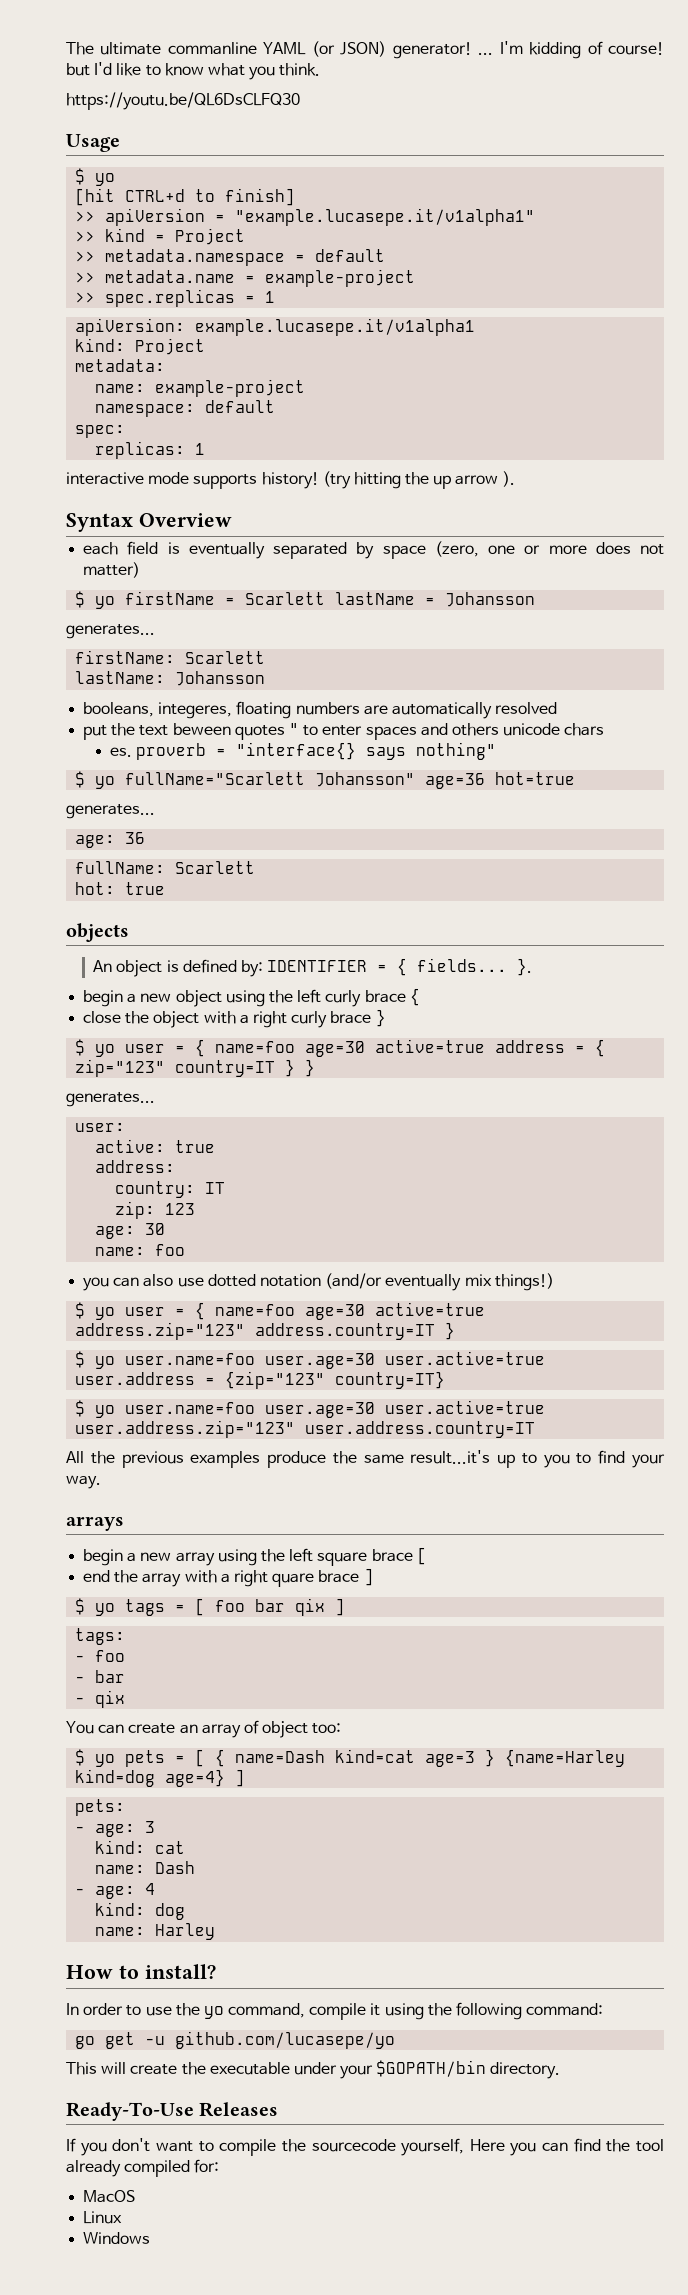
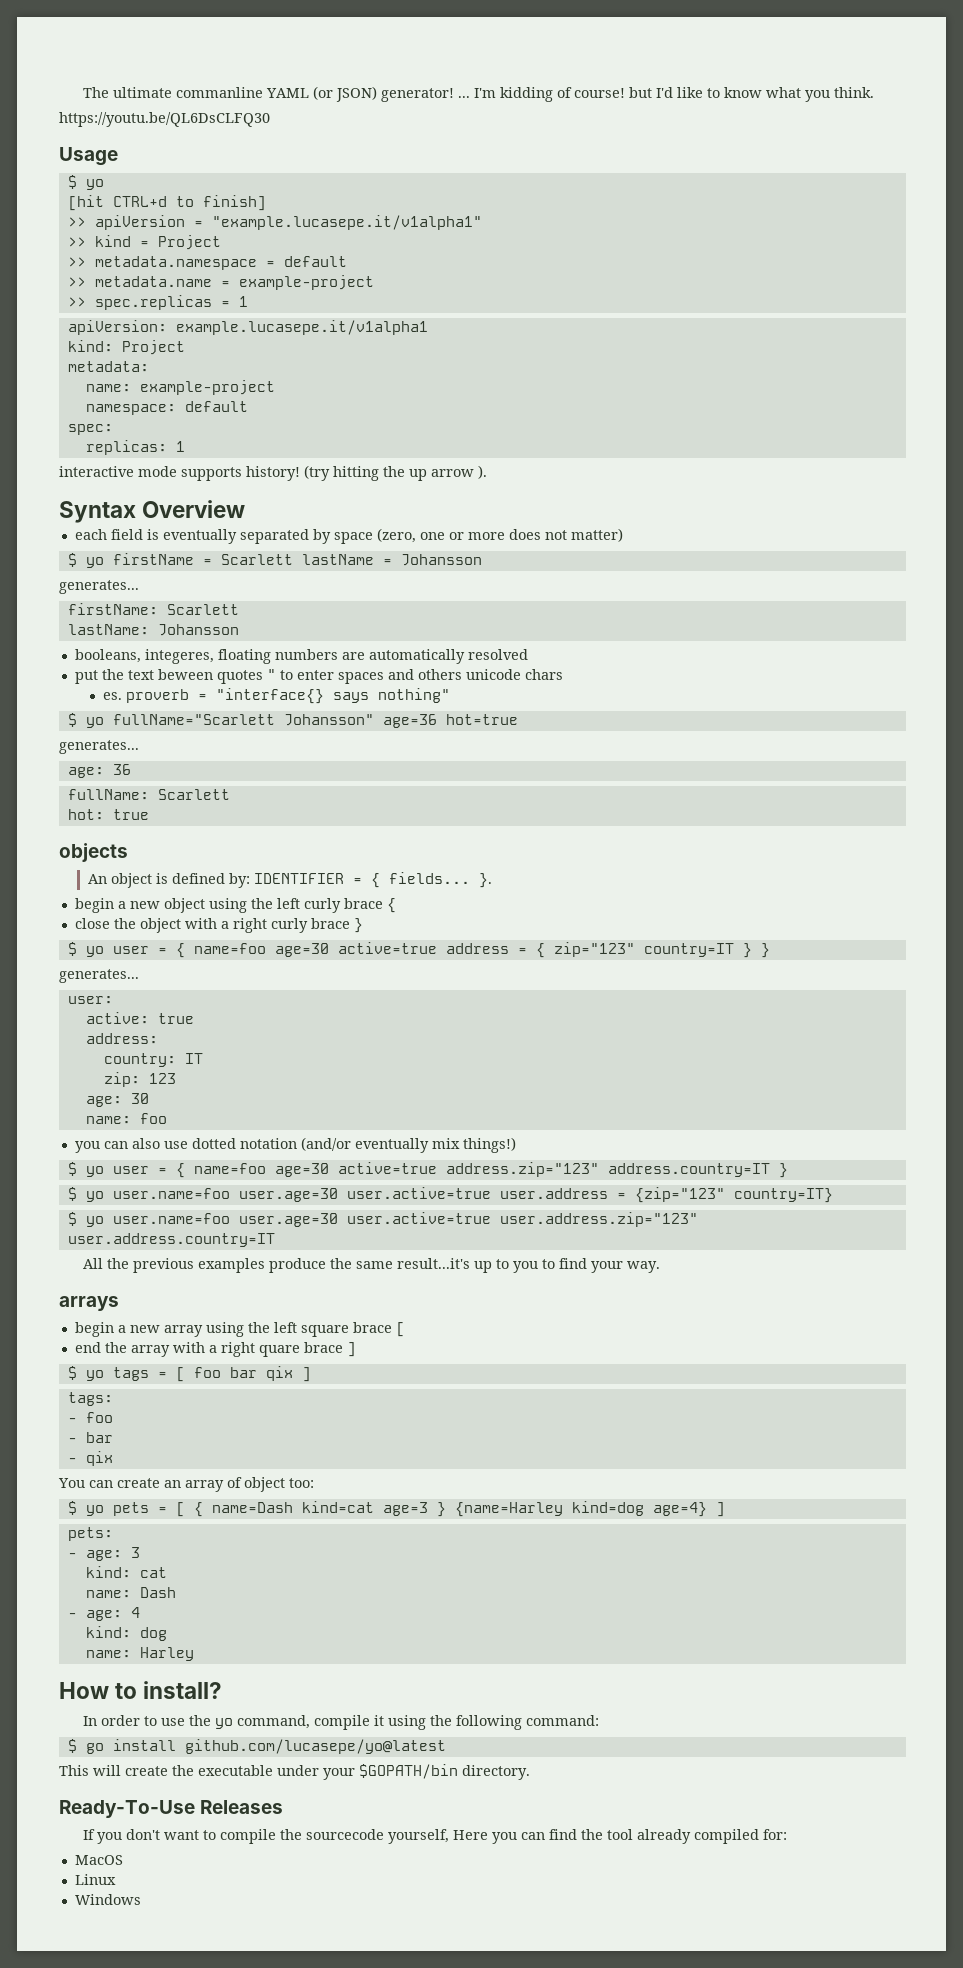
- go get -u github.com/lucasepe/yo
+ $ go install github.com/lucasepe/yo@latest

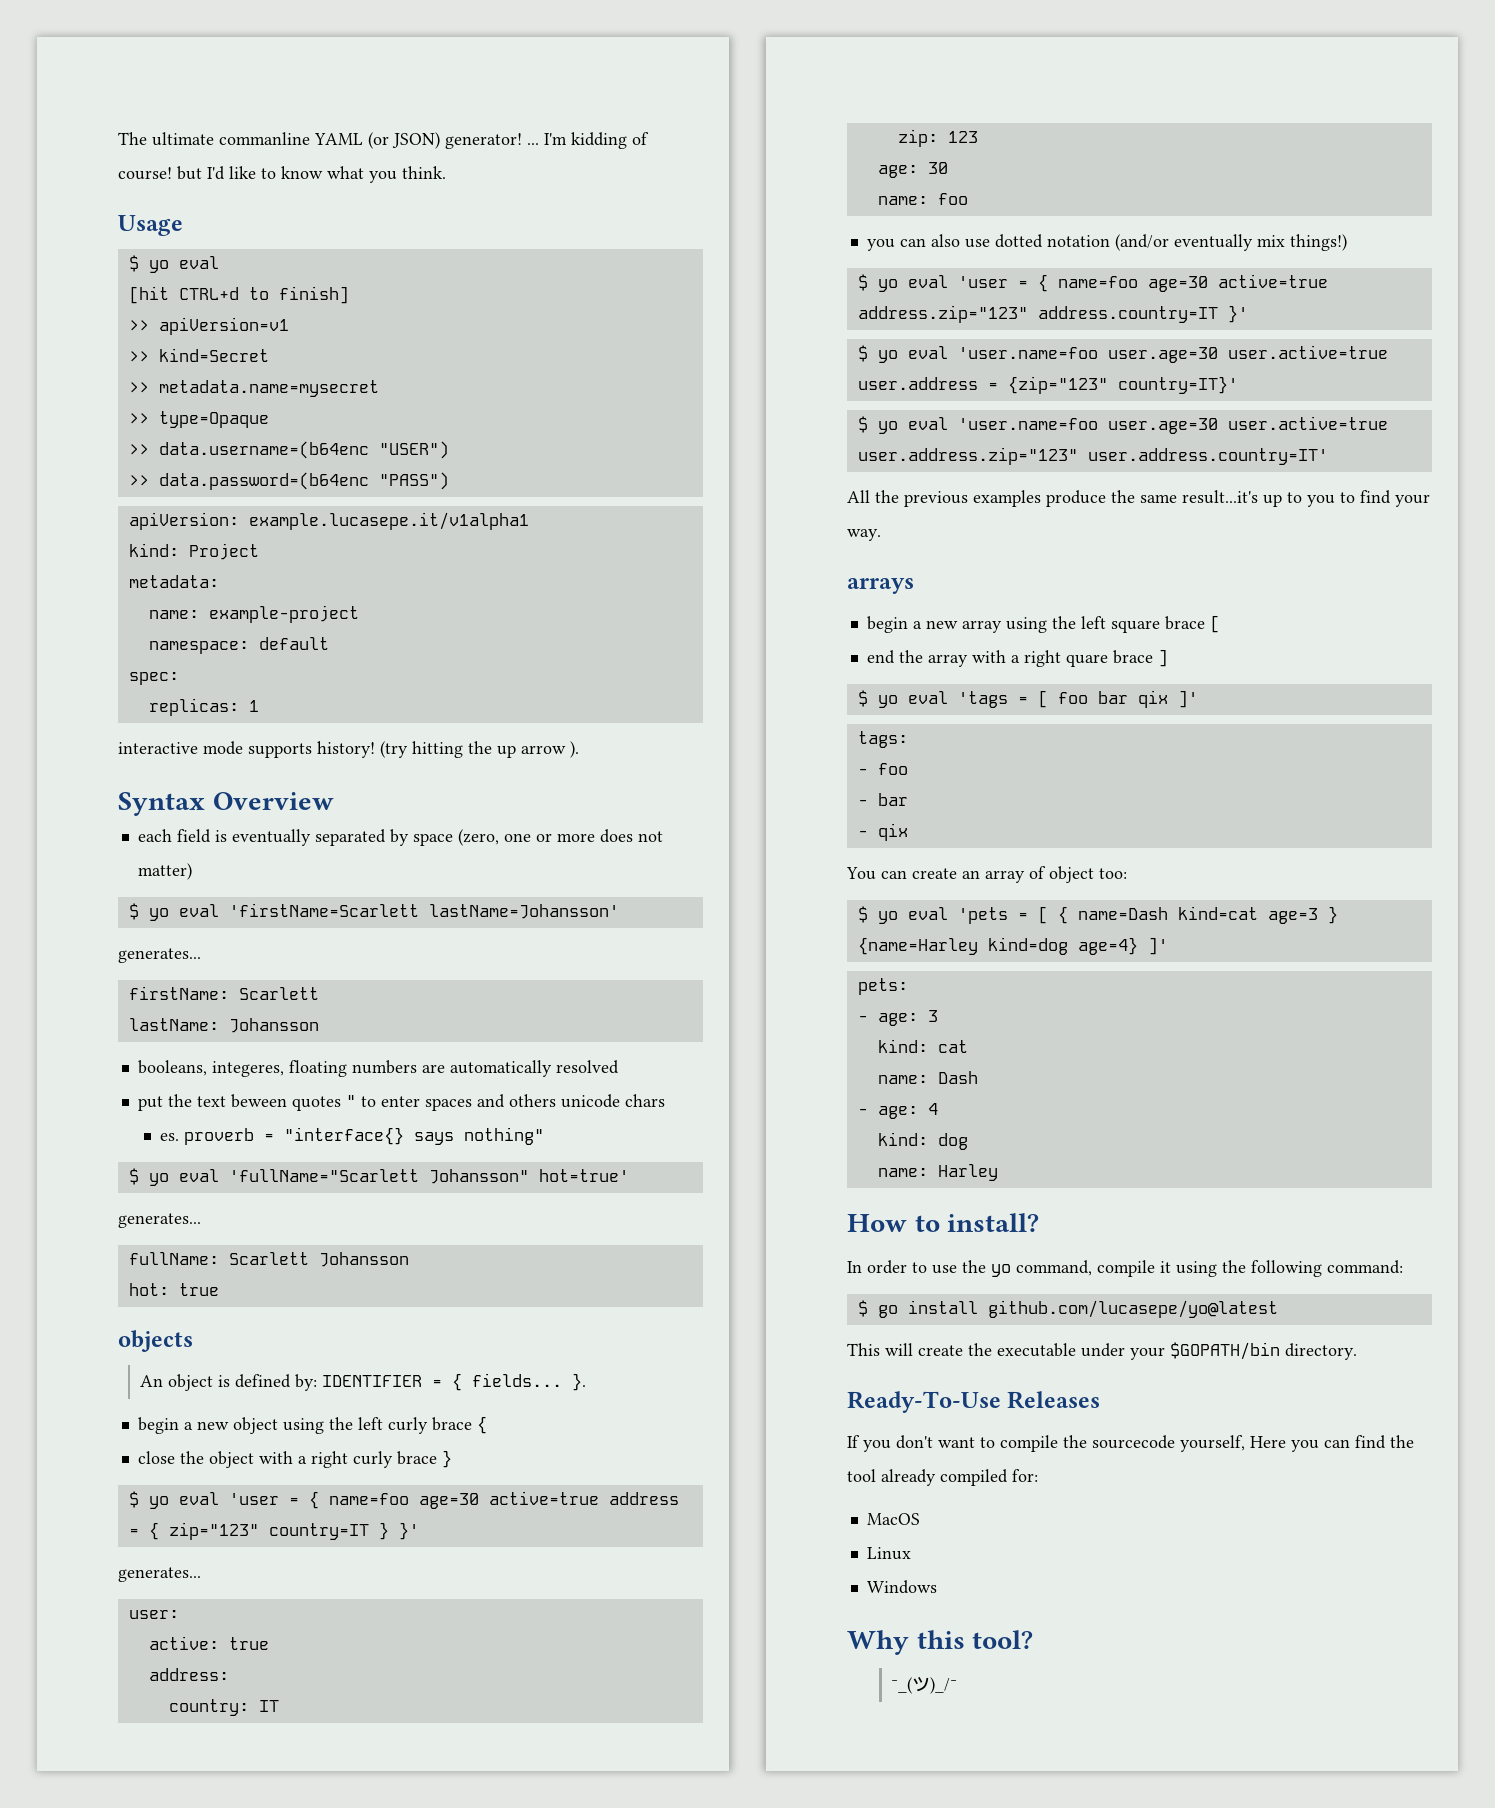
- https://youtu.be/QL6DsCLFQ30
  Usage
- $ yo
+ $ yo eval
- >> apiVersion = "example.lucasepe.it/v1alpha1"
- >> kind = Project
- >> metadata.namespace = default
- >> metadata.name = example-project
- >> spec.replicas = 1
+ >> apiVersion=v1
+ >> kind=Secret
+ >> metadata.name=mysecret
+ >> type=Opaque
+ >> data.username=(b64enc "USER")
+ >> data.password=(b64enc "PASS")
- $ yo firstName = Scarlett lastName = Johansson
+ $ yo eval 'firstName=Scarlett lastName=Johansson'
- $ yo fullName="Scarlett Johansson" age=36 hot=true
+ $ yo eval 'fullName="Scarlett Johansson" hot=true'
  generates...
- age: 36
- fullName: Scarlett
+ fullName: Scarlett Johansson
- $ yo user = { name=foo age=30 active=true address = { zip="123" country=IT } }
+ $ yo eval 'user = { name=foo age=30 active=true address = { zip="123" country=IT } }'
- $ yo user = { name=foo age=30 active=true address.zip="123" address.country=IT }
- $ yo user.name=foo user.age=30 user.active=true user.address = {zip="123" country=IT}
- $ yo user.name=foo user.age=30 user.active=true user.address.zip="123" user.address.country=IT
+ $ yo eval 'user = { name=foo age=30 active=true address.zip="123" address.country=IT }'
+ $ yo eval 'user.name=foo user.age=30 user.active=true user.address = {zip="123" country=IT}'
+ $ yo eval 'user.name=foo user.age=30 user.active=true user.address.zip="123" user.address.country=IT'
- $ yo tags = [ foo bar qix ]
+ $ yo eval 'tags = [ foo bar qix ]'
- $ yo pets = [ { name=Dash kind=cat age=3 } {name=Harley kind=dog age=4} ]
+ $ yo eval 'pets = [ { name=Dash kind=cat age=3 } {name=Harley kind=dog age=4} ]'
+ Why this tool?
+ ¯_(ツ)_/¯

